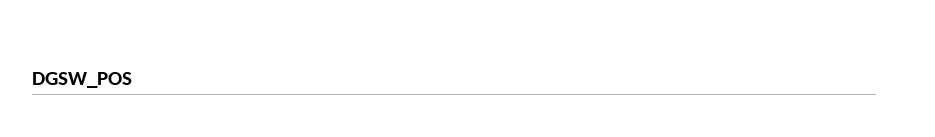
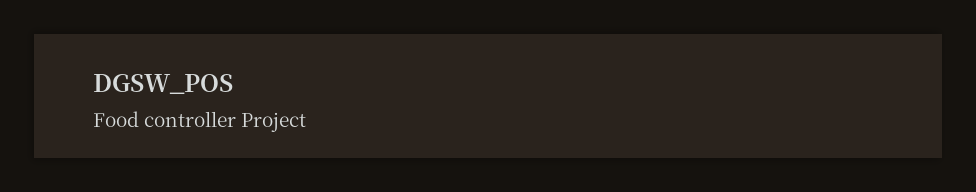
+ Food controller Project

